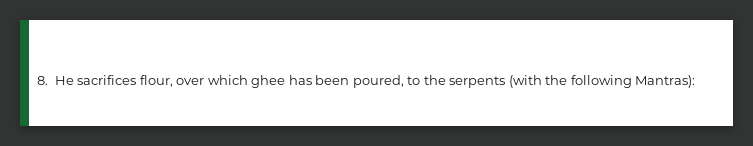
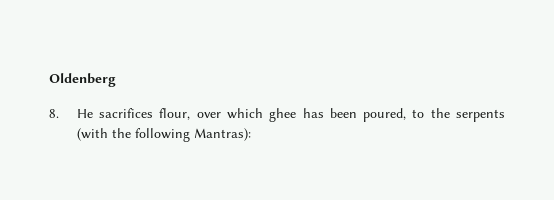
+ Oldenberg

